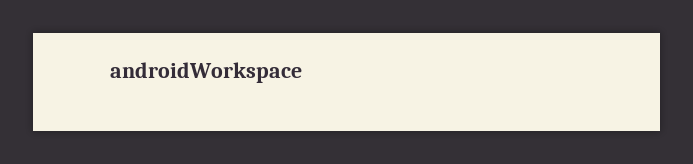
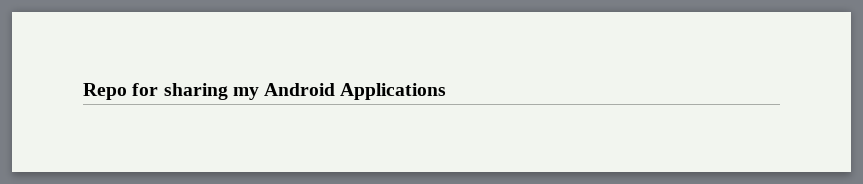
- androidWorkspace
+ Repo for sharing my Android Applications

